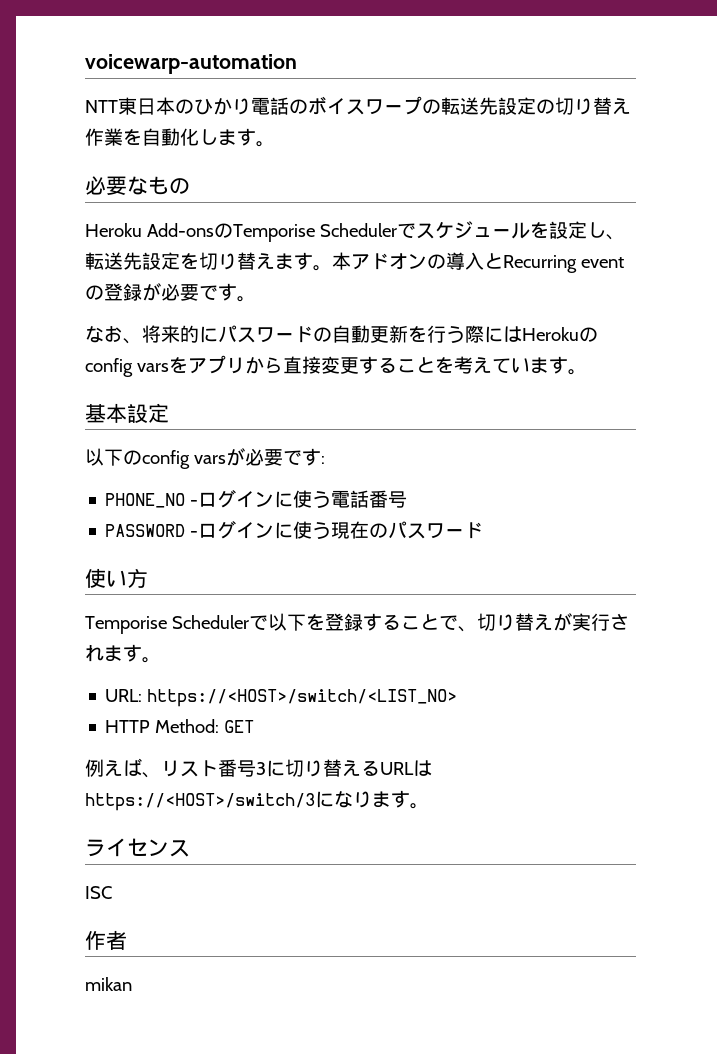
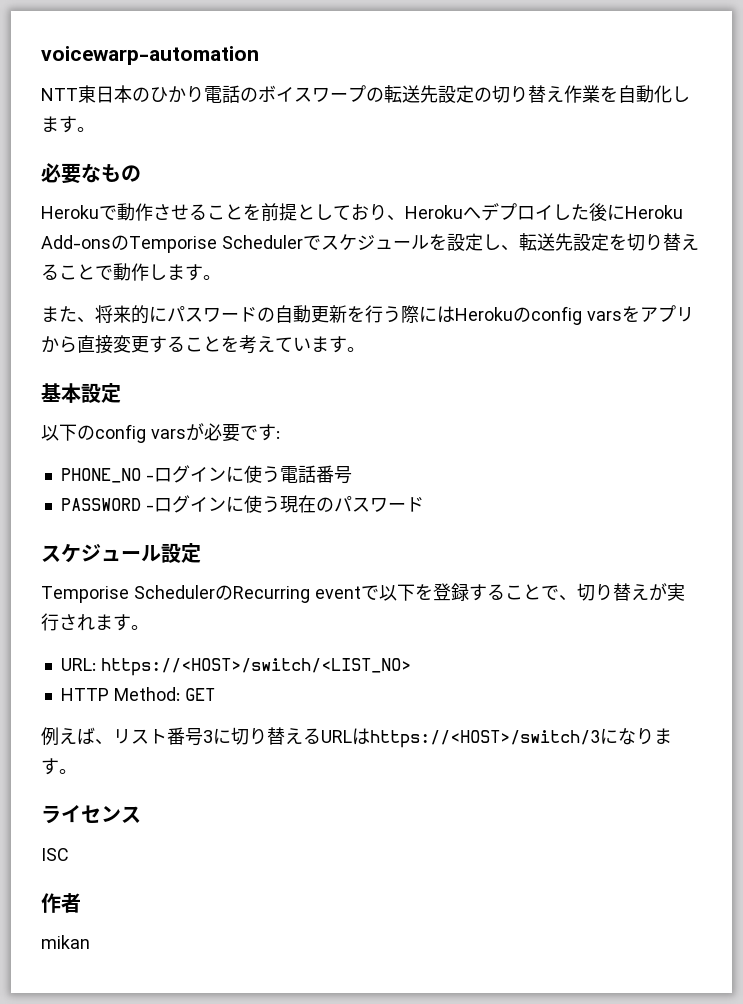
- Heroku Add-onsのTemporise Schedulerでスケジュールを設定し、転送先設定を切り替えます。本アドオンの導入とRecurring eventの登録が必要です。
- なお、将来的にパスワードの自動更新を行う際にはHerokuのconfig varsをアプリから直接変更することを考えています。
+ Herokuで動作させることを前提としており、Herokuへデプロイした後にHeroku Add-onsのTemporise Schedulerでスケジュールを設定し、転送先設定を切り替えることで動作します。
+ また、将来的にパスワードの自動更新を行う際にはHerokuのconfig varsをアプリから直接変更することを考えています。
- 使い方
- Temporise Schedulerで以下を登録することで、切り替えが実行されます。
+ スケジュール設定
+ Temporise SchedulerのRecurring eventで以下を登録することで、切り替えが実行されます。

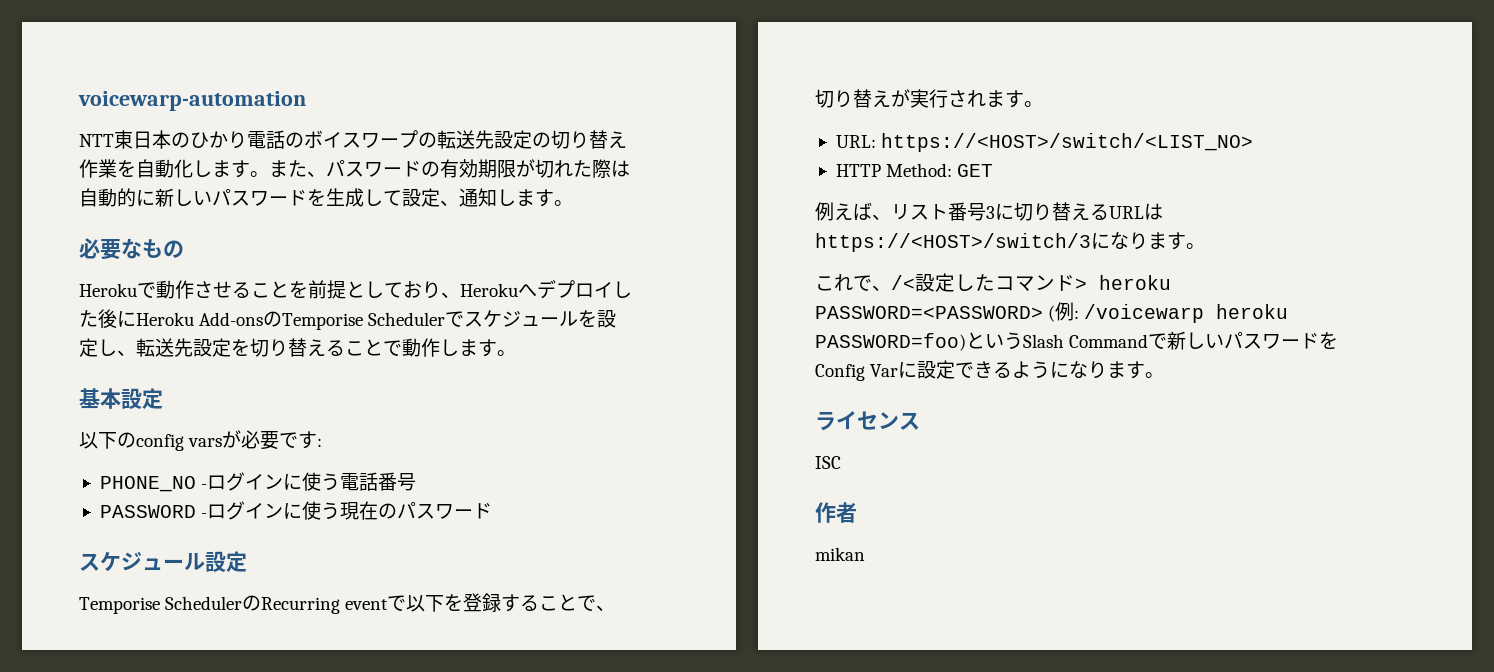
+ また、パスワードの有効期限が切れた際は自動的に新しいパスワードを生成して設定、通知します。
- また、将来的にパスワードの自動更新を行う際にはHerokuのconfig varsをアプリから直接変更することを考えています。
+ これで、/<設定したコマンド> heroku PASSWORD=<PASSWORD> (例: /voicewarp heroku PASSWORD=foo)というSlash Commandで新しいパスワードをConfig Varに設定できるようになります。

